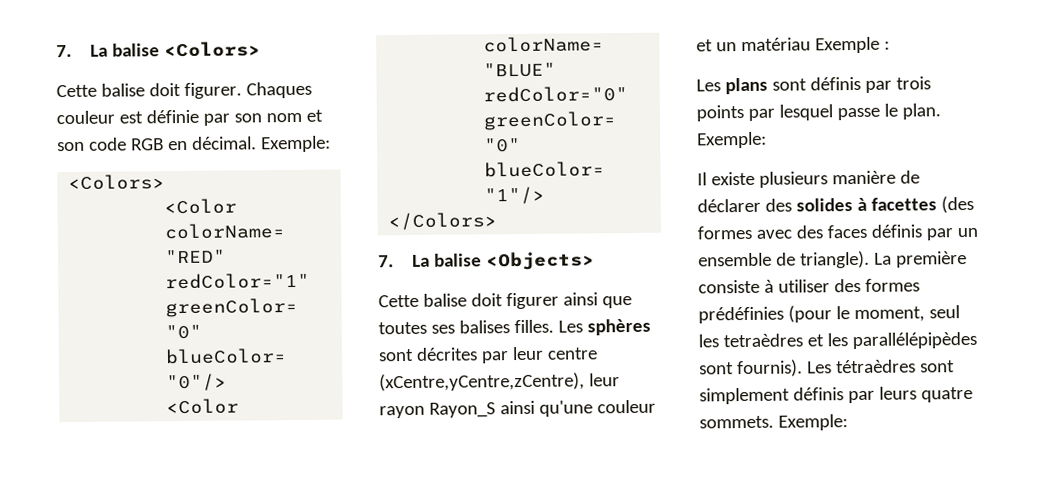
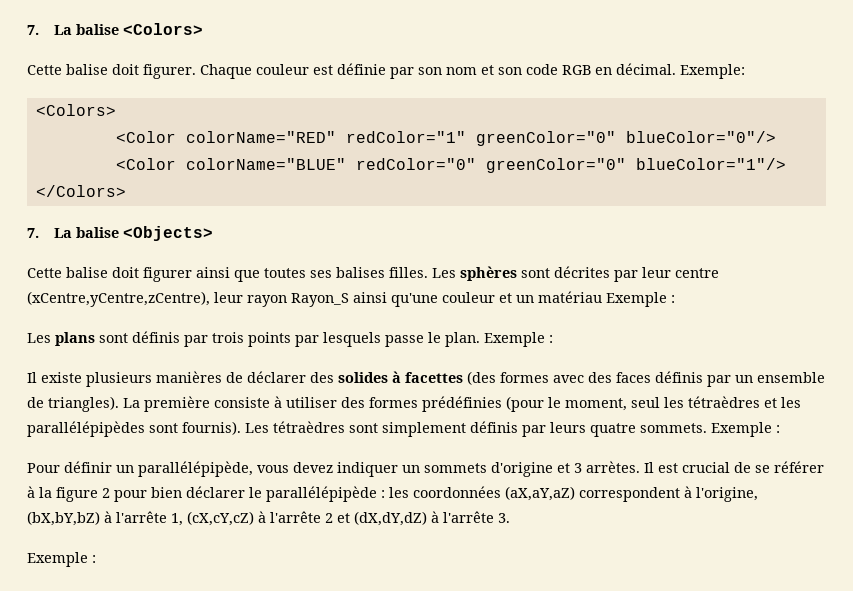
- Chaques couleur est définie par son nom et son code RGB en décimal.
+ Chaque couleur est définie par son nom et son code RGB en décimal.
- Les plans sont définis par trois points par lesquel passe le plan. Exemple:
+ Les plans sont définis par trois points par lesquels passe le plan. Exemple :
- Il existe plusieurs manière de déclarer des solides à facettes (des formes avec des faces définis par un ensemble de triangle).
+ Il existe plusieurs manières de déclarer des solides à facettes (des formes avec des faces définis par un ensemble de triangles).
- La première consiste à utiliser des formes prédéfinies (pour le moment, seul les tetraèdres et les parallélépipèdes sont fournis).
+ La première consiste à utiliser des formes prédéfinies (pour le moment, seul les tétraèdres et les parallélépipèdes sont fournis).
- Les tétraèdres sont simplement définis par leurs quatre sommets. Exemple:
+ Les tétraèdres sont simplement définis par leurs quatre sommets. Exemple :
+ Pour définir un parallélépipède, vous devez indiquer un sommets d'origine et 3 arrètes. Il est crucial de se référer à la figure 2 pour bien déclarer le parallélépipède : les coordonnées (aX,aY,aZ) correspondent à l'origine, (bX,bY,bZ) à l'arrête 1, (cX,cY,cZ) à l'arrête 2 et (dX,dY,dZ) à l'arrête 3.
+ Exemple :

